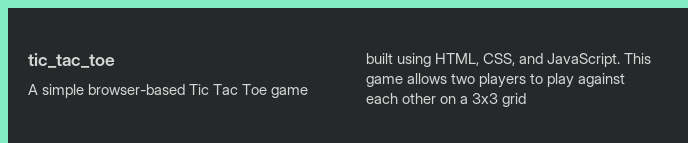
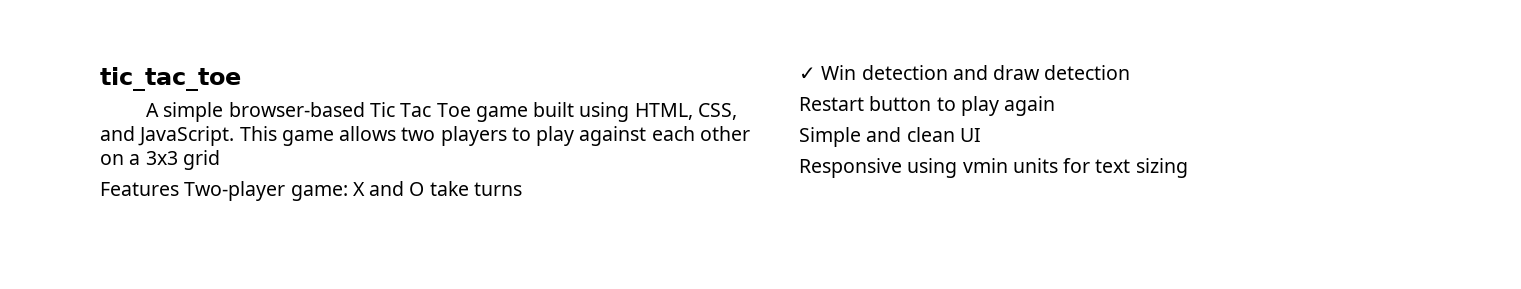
+ Features Two-player game: X and O take turns
+ ✓ Win detection and draw detection
+ Restart button to play again
+ Simple and clean UI
+ Responsive using vmin units for text sizing

